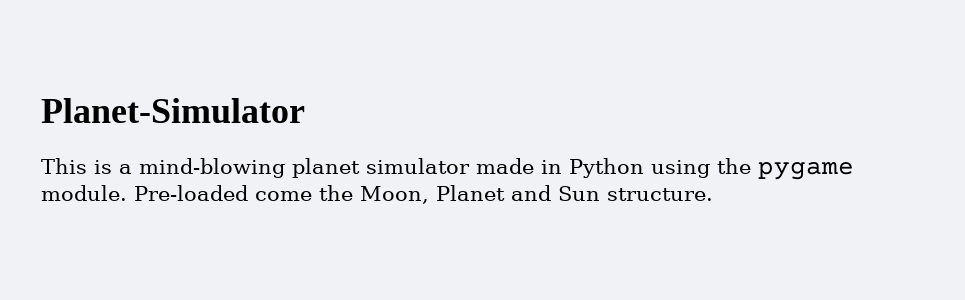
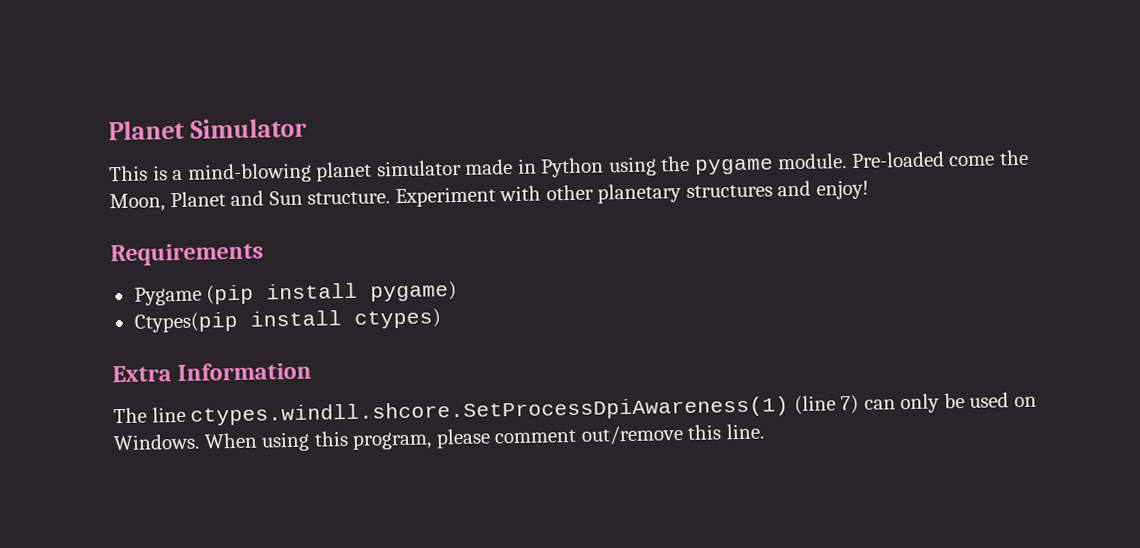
- Planet-Simulator
+ Planet Simulator
+ Experiment with other planetary structures and enjoy!
+ Requirements
+ Pygame (pip install pygame)
+ Ctypes(pip install ctypes)
+ Extra Information
+ The line ctypes.windll.shcore.SetProcessDpiAwareness(1) (line 7) can only be used on Windows. When using this program, please comment out/remove this line.

